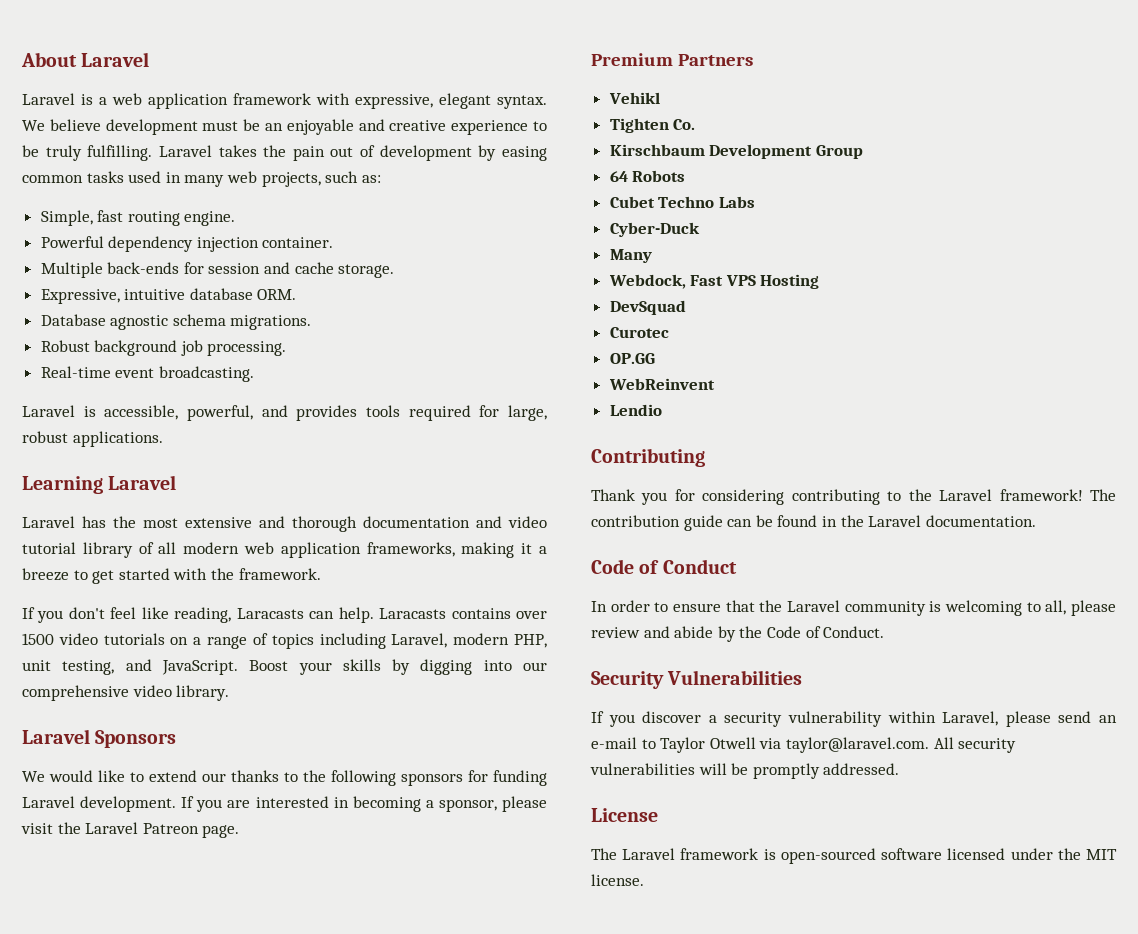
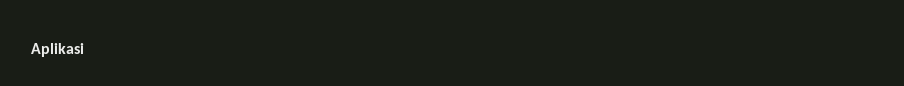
- About Laravel
- Laravel is a web application framework with expressive, elegant syntax. We believe development must be an enjoyable and creative experience to be truly fulfilling. Laravel takes the pain out of development by easing common tasks used in many web projects, such as:
- Simple, fast routing engine.
- Powerful dependency injection container.
- Multiple back-ends for session and cache storage.
- Expressive, intuitive database ORM.
- Database agnostic schema migrations.
- Robust background job processing.
- Real-time event broadcasting.
- Laravel is accessible, powerful, and provides tools required for large, robust applications.
- Learning Laravel
- Laravel has the most extensive and thorough documentation and video tutorial library of all modern web application frameworks, making it a breeze to get started with the framework.
- If you don't feel like reading, Laracasts can help. Laracasts contains over 1500 video tutorials on a range of topics including Laravel, modern PHP, unit testing, and JavaScript. Boost your skills by digging into our comprehensive video library.
- Laravel Sponsors
- We would like to extend our thanks to the following sponsors for funding Laravel development. If you are interested in becoming a sponsor, please visit the Laravel Patreon page.
- Premium Partners
- Vehikl
- Tighten Co.
- Kirschbaum Development Group
- 64 Robots
- Cubet Techno Labs
- Cyber-Duck
- Many
- Webdock, Fast VPS Hosting
- DevSquad
- Curotec
- OP.GG
- WebReinvent
- Lendio
- Contributing
- Thank you for considering contributing to the Laravel framework! The contribution guide can be found in the Laravel documentation.
- Code of Conduct
- In order to ensure that the Laravel community is welcoming to all, please review and abide by the Code of Conduct.
- Security Vulnerabilities
- If you discover a security vulnerability within Laravel, please send an e-mail to Taylor Otwell via taylor@laravel.com. All security vulnerabilities will be promptly addressed.
- License
- The Laravel framework is open-sourced software licensed under the MIT license.
+ Aplikasi

